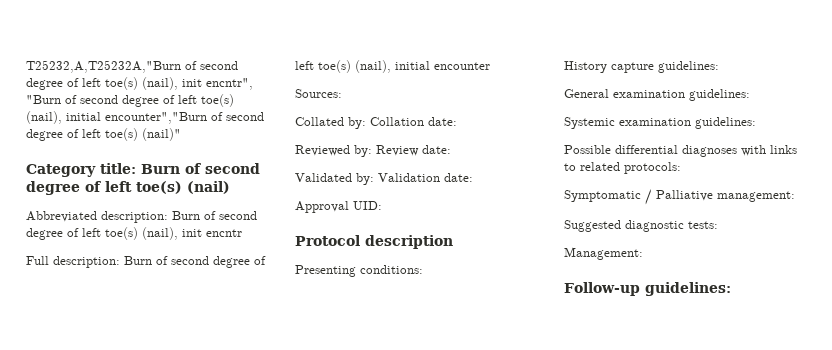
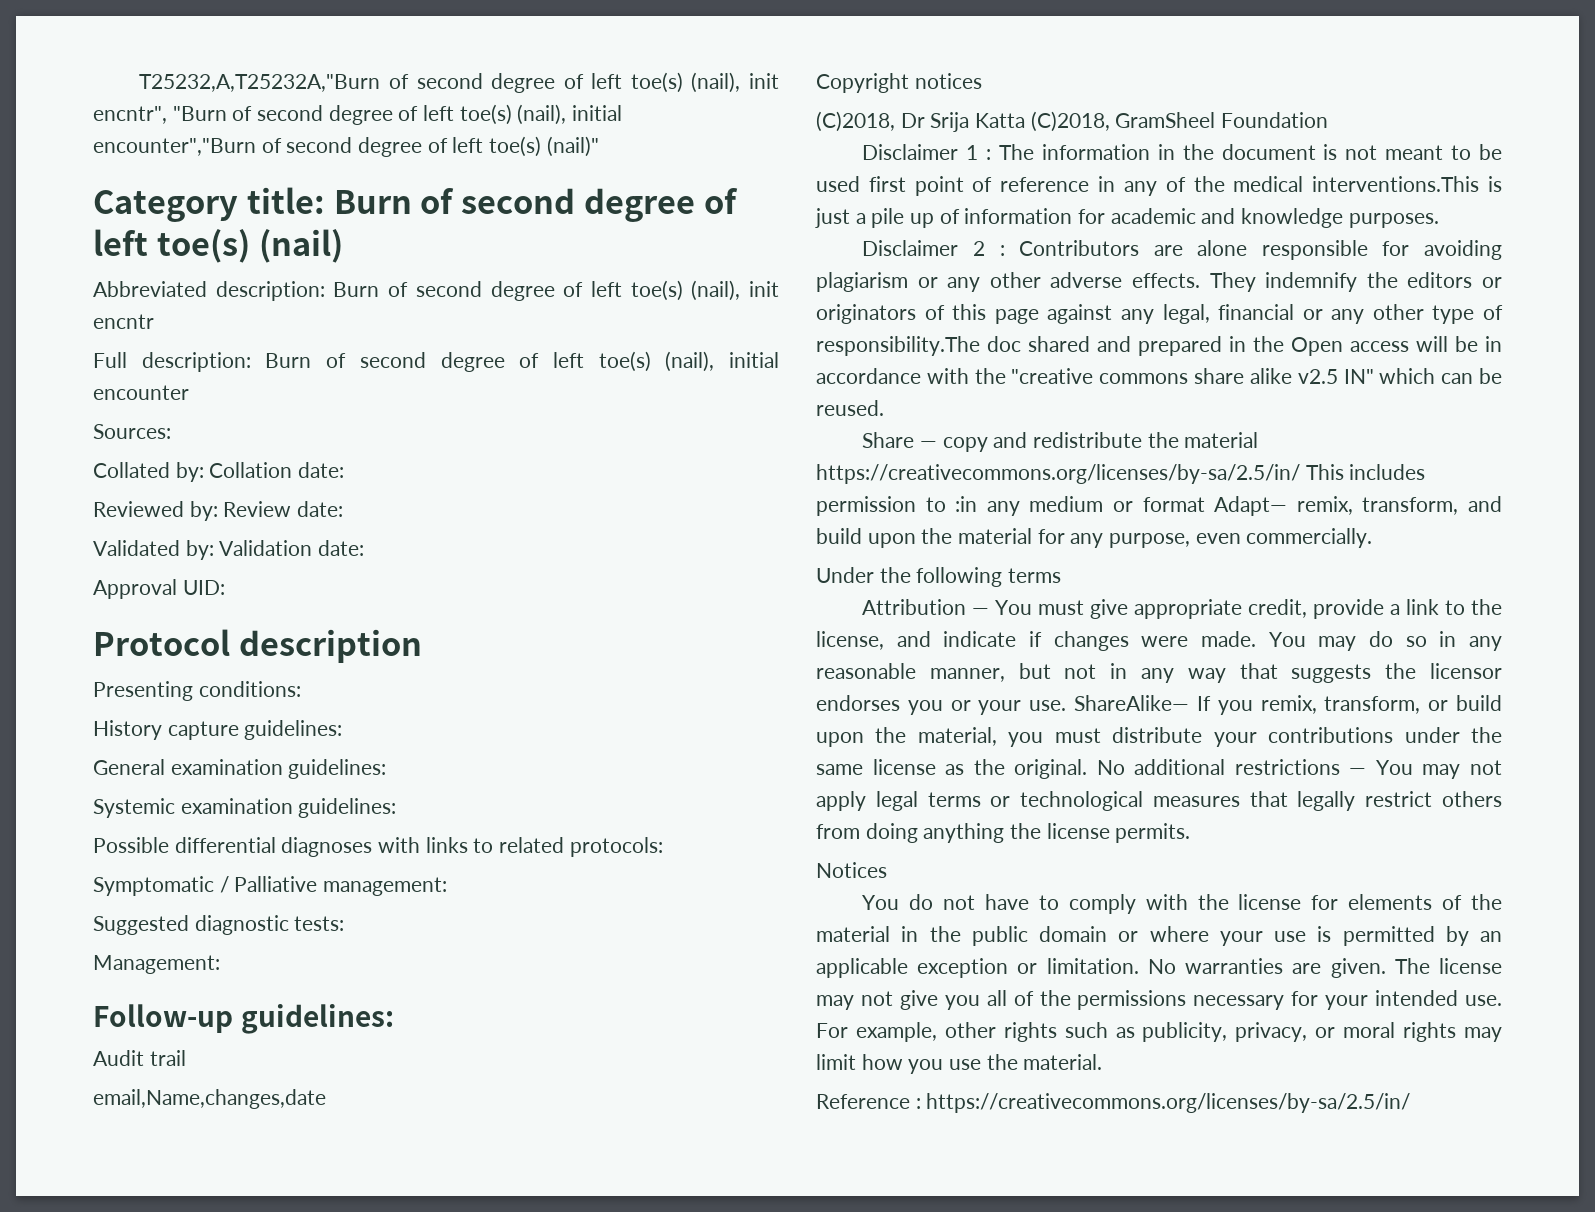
+ Audit trail
+ email,Name,changes,date
+ Copyright notices
+ (C)2018, Dr Srija Katta (C)2018, GramSheel Foundation
+ Disclaimer 1 : The information in the document is not meant to be used first point of reference in any of the medical interventions.This is just a pile up of information for academic and knowledge purposes.
+ Disclaimer 2 : Contributors are alone responsible for avoiding plagiarism or any other adverse effects. They indemnify the editors or originators of this page against any legal, financial or any other type of responsibility.The doc shared and prepared in the Open access will be in accordance with the "creative commons share alike v2.5 IN" which can be reused.
+ Share — copy and redistribute the material https://creativecommons.org/licenses/by-sa/2.5/in/ This includes permission to :in any medium or format Adapt— remix, transform, and build upon the material for any purpose, even commercially.
+ Under the following terms
+ Attribution — You must give appropriate credit, provide a link to the license, and indicate if changes were made. You may do so in any reasonable manner, but not in any way that suggests the licensor endorses you or your use. ShareAlike— If you remix, transform, or build upon the material, you must distribute your contributions under the same license as the original. No additional restrictions — You may not apply legal terms or technological measures that legally restrict others from doing anything the license permits.
+ Notices
+ You do not have to comply with the license for elements of the material in the public domain or where your use is permitted by an applicable exception or limitation. No warranties are given. The license may not give you all of the permissions necessary for your intended use. For example, other rights such as publicity, privacy, or moral rights may limit how you use the material.
+ Reference : https://creativecommons.org/licenses/by-sa/2.5/in/

